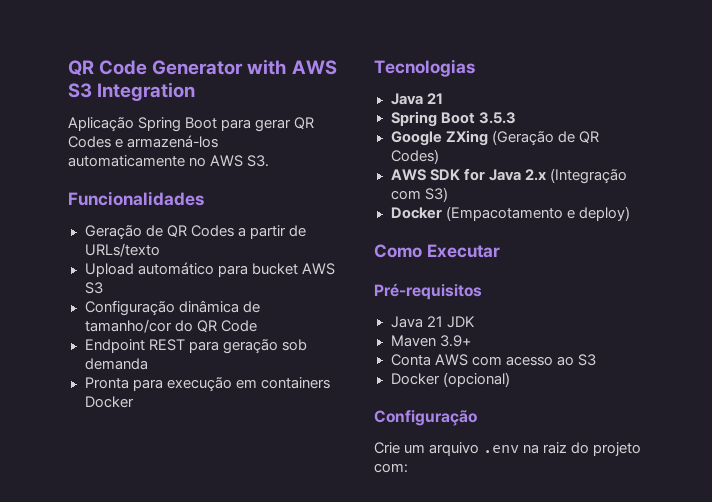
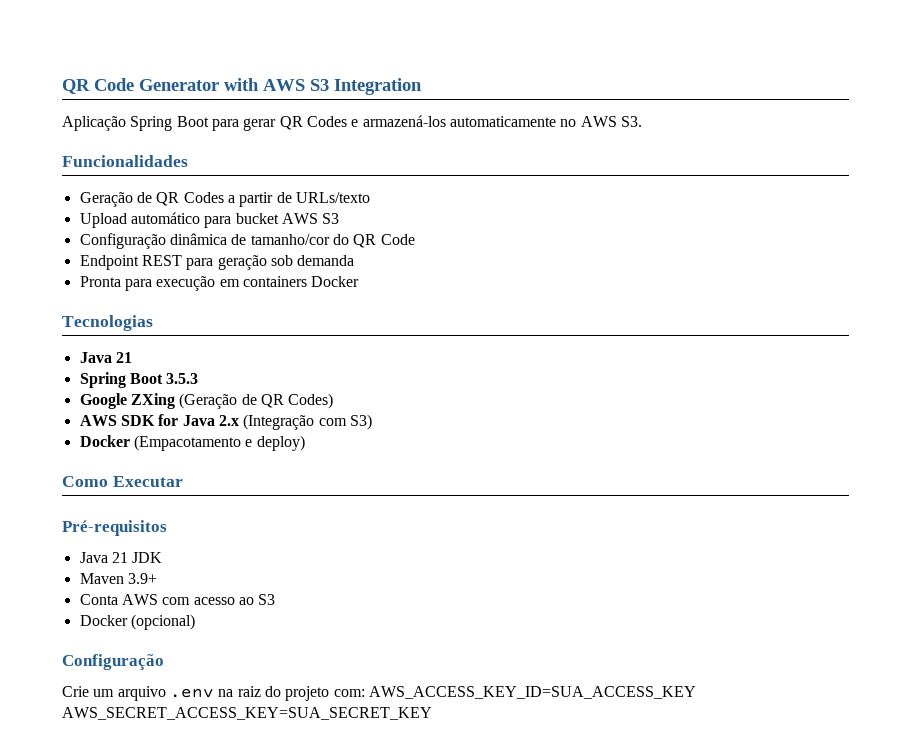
- Crie um arquivo .env na raiz do projeto com:
+ Crie um arquivo .env na raiz do projeto com: AWS_ACCESS_KEY_ID=SUA_ACCESS_KEY AWS_SECRET_ACCESS_KEY=SUA_SECRET_KEY

